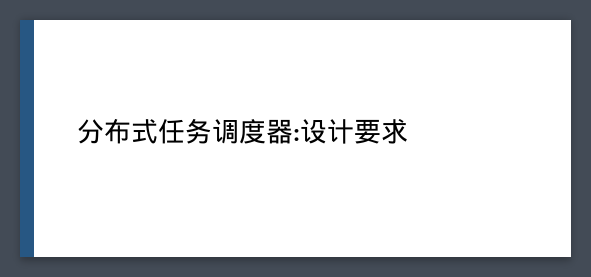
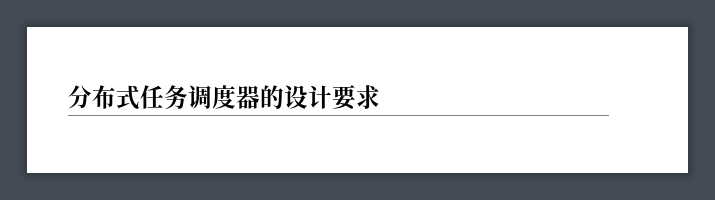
- 分布式任务调度器:设计要求
+ 分布式任务调度器的设计要求

